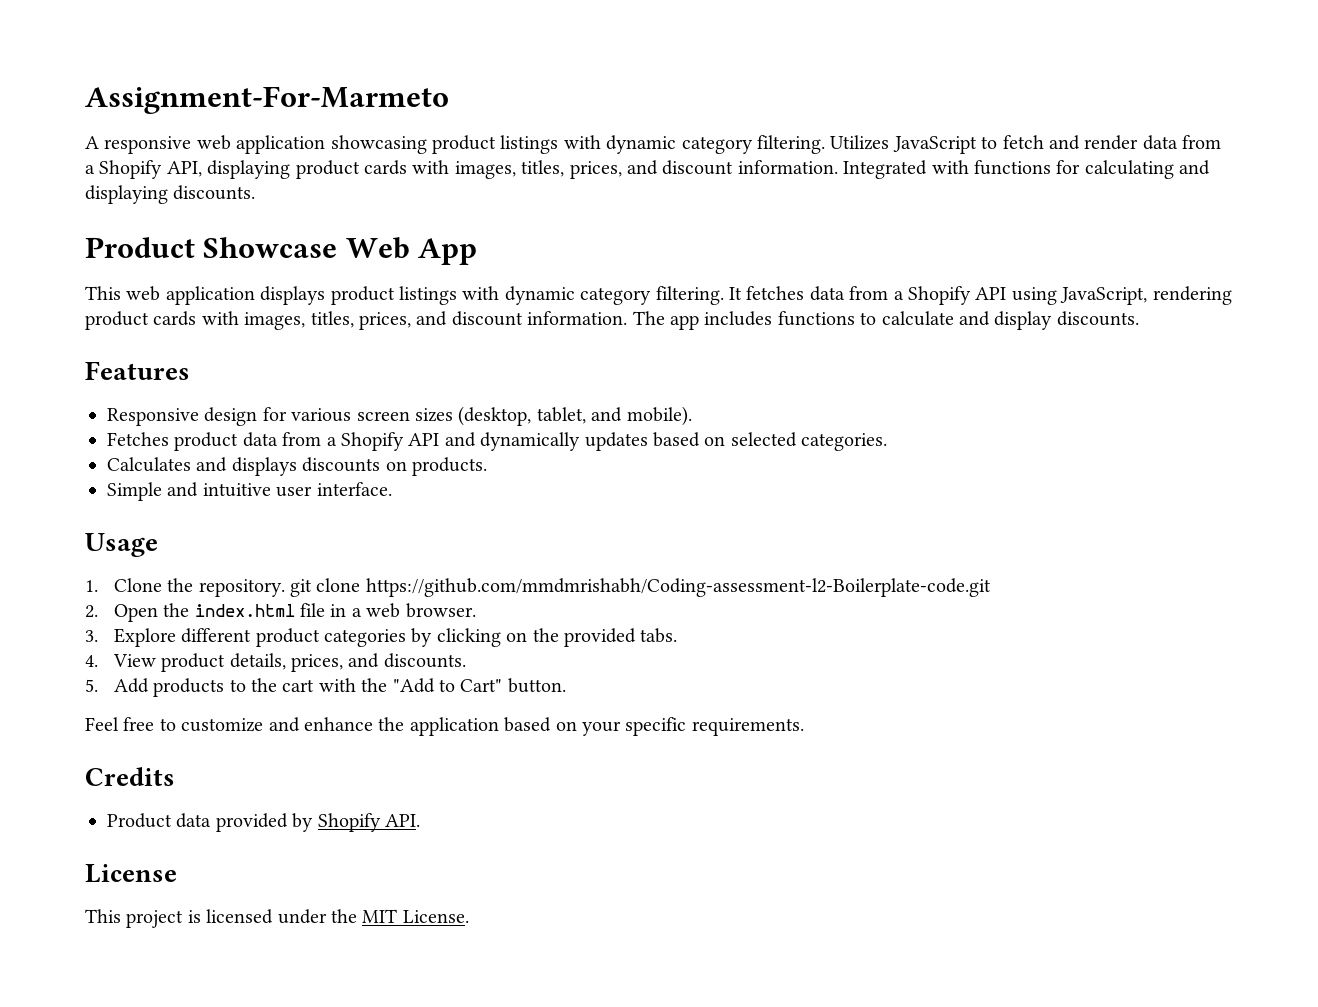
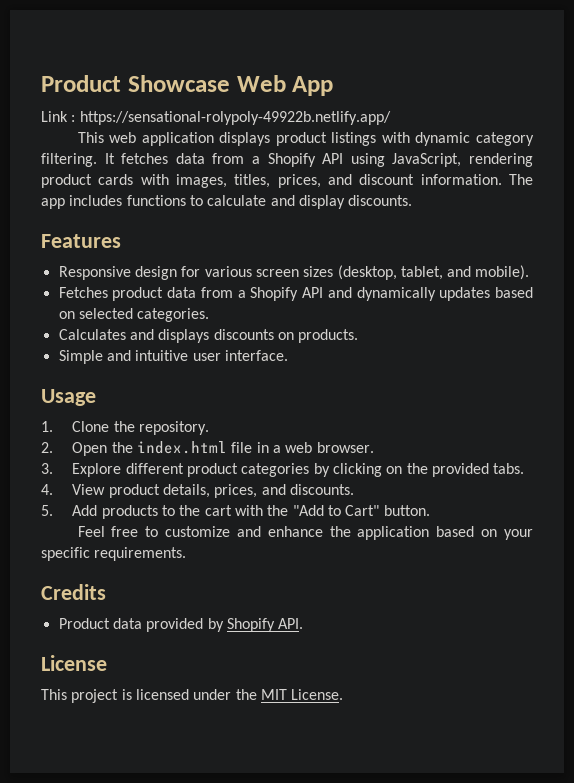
- Assignment-For-Marmeto
- A responsive web application showcasing product listings with dynamic category filtering. Utilizes JavaScript to fetch and render data from a Shopify API, displaying product cards with images, titles, prices, and discount information. Integrated with functions for calculating and displaying discounts.
+ Link : https://sensational-rolypoly-49922b.netlify.app/
- 1. Clone the repository. git clone https://github.com/mmdmrishabh/Coding-assessment-l2-Boilerplate-code.git
+ 1. Clone the repository.

